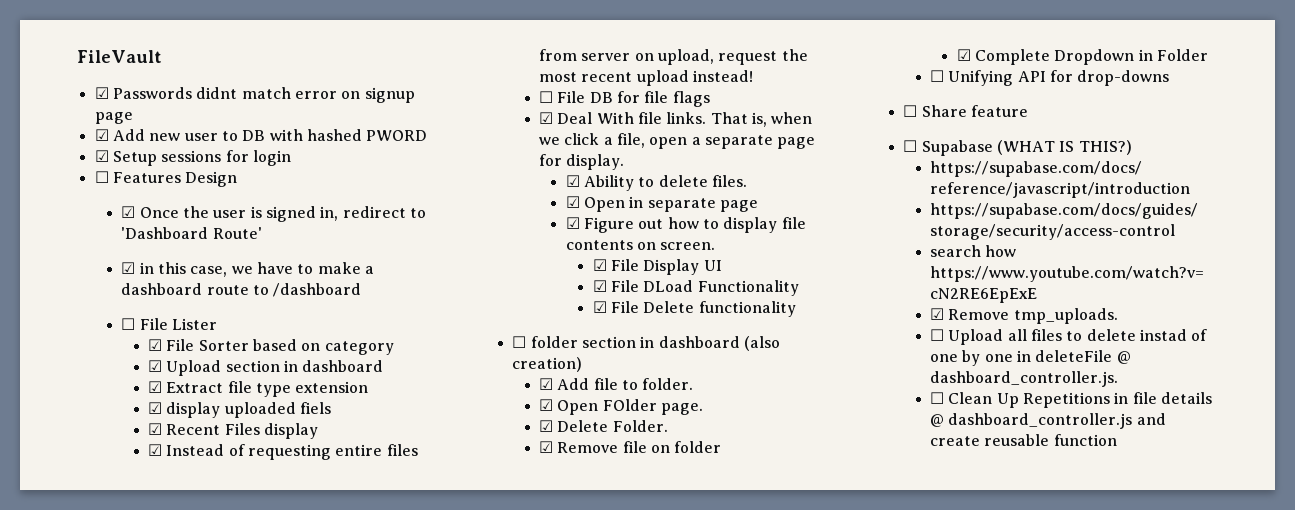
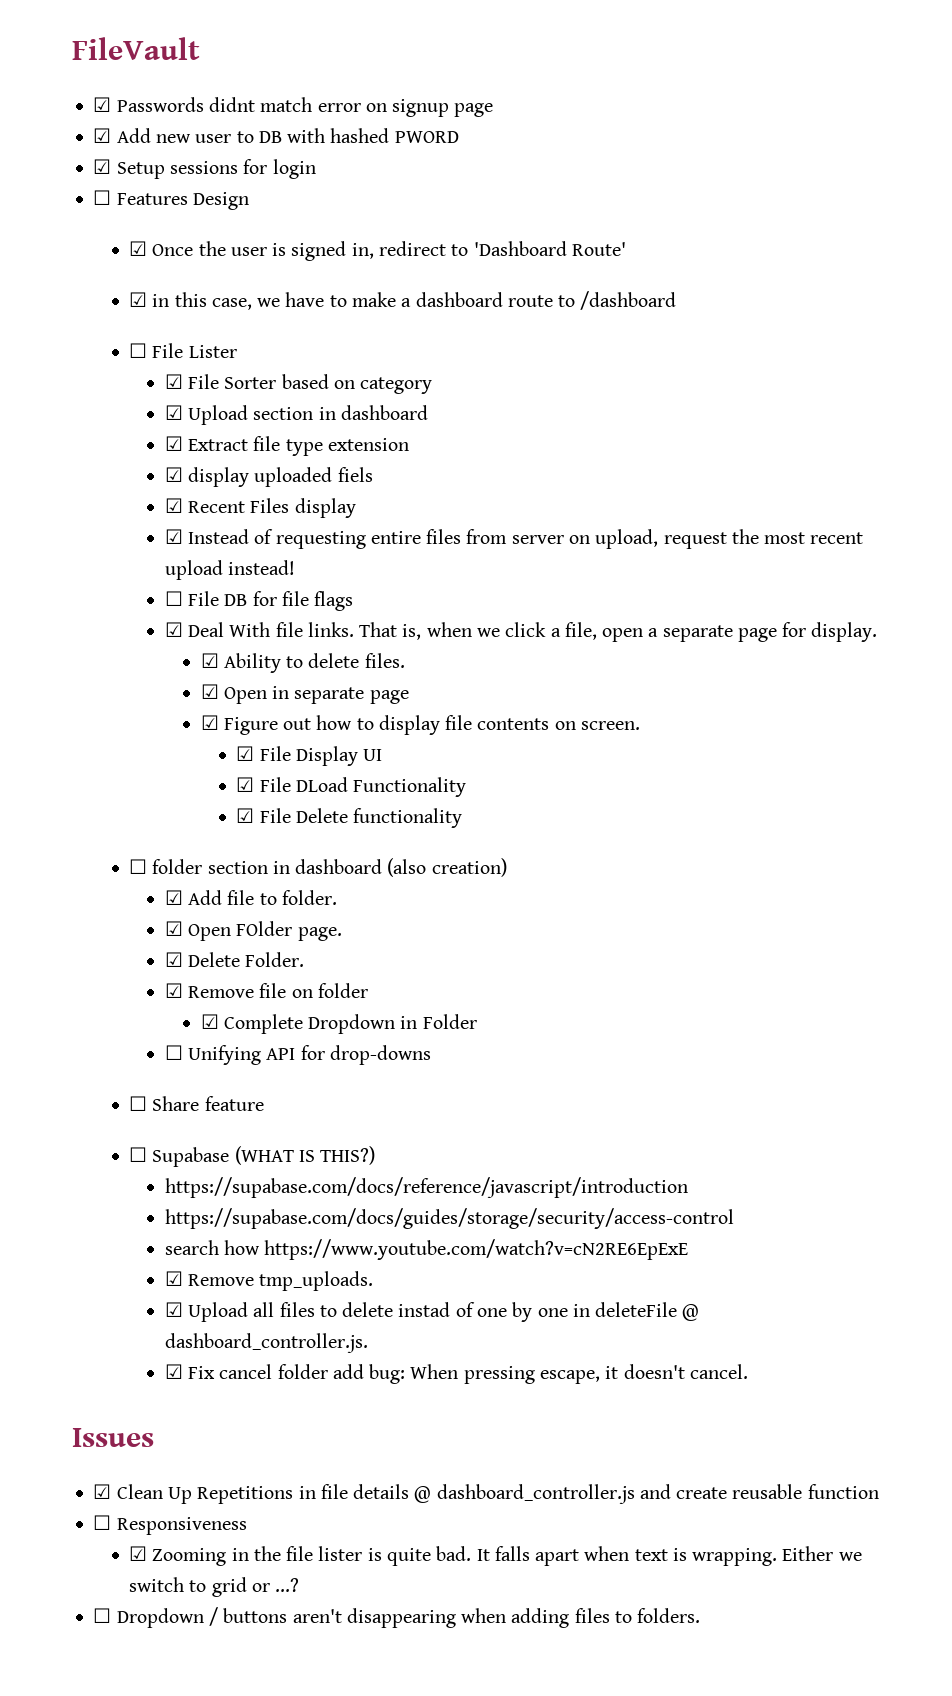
- ☐ Upload all files to delete instad of one by one in deleteFile @ dashboard_controller.js.
+ ☑ Upload all files to delete instad of one by one in deleteFile @ dashboard_controller.js.
- ☐ Clean Up Repetitions in file details @ dashboard_controller.js and create reusable function
+ ☑ Fix cancel folder add bug: When pressing escape, it doesn't cancel.
+ Issues
+ ☑ Clean Up Repetitions in file details @ dashboard_controller.js and create reusable function
+ ☐ Responsiveness
+ ☑ Zooming in the file lister is quite bad. It falls apart when text is wrapping. Either we switch to grid or ...?
+ ☐ Dropdown / buttons aren't disappearing when adding files to folders.

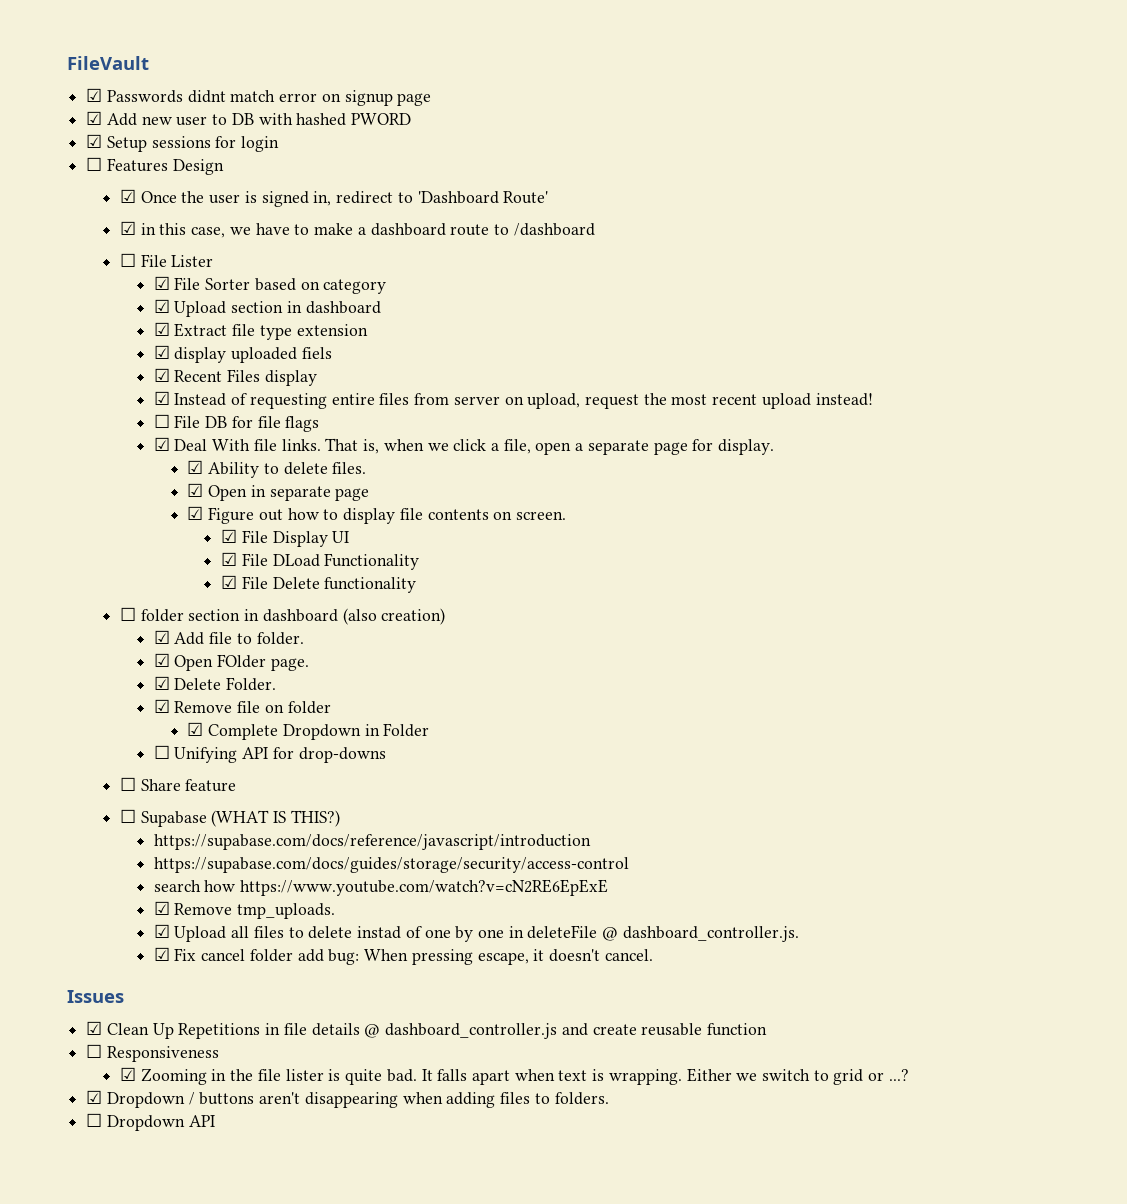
- ☐ Dropdown / buttons aren't disappearing when adding files to folders.
+ ☑ Dropdown / buttons aren't disappearing when adding files to folders.
+ ☐ Dropdown API

